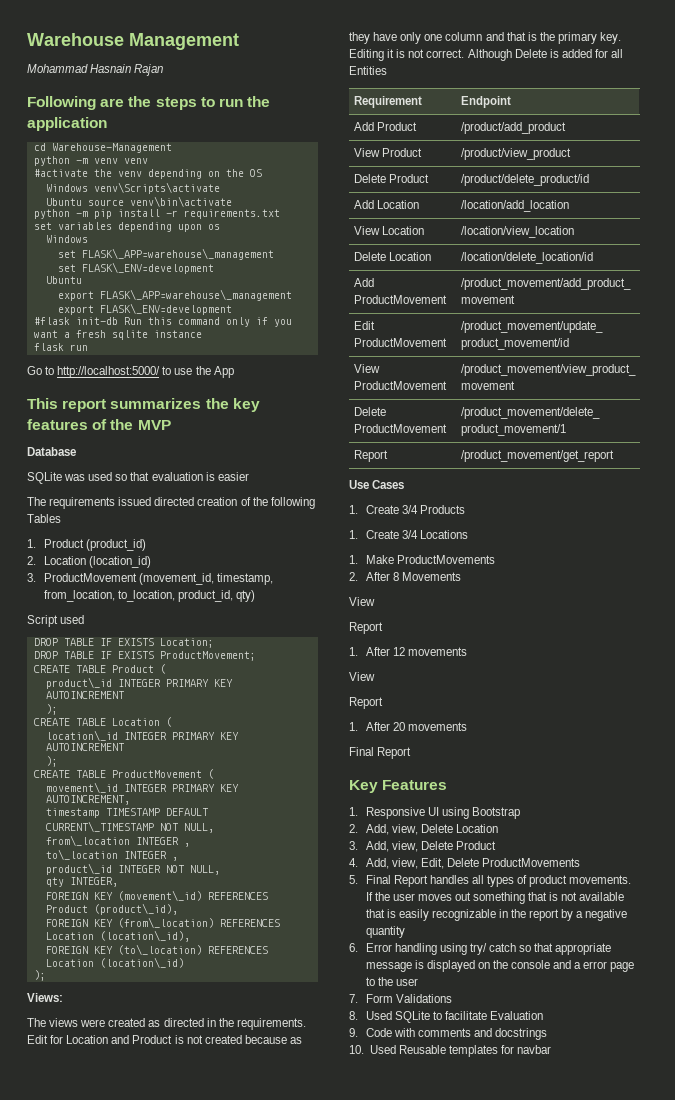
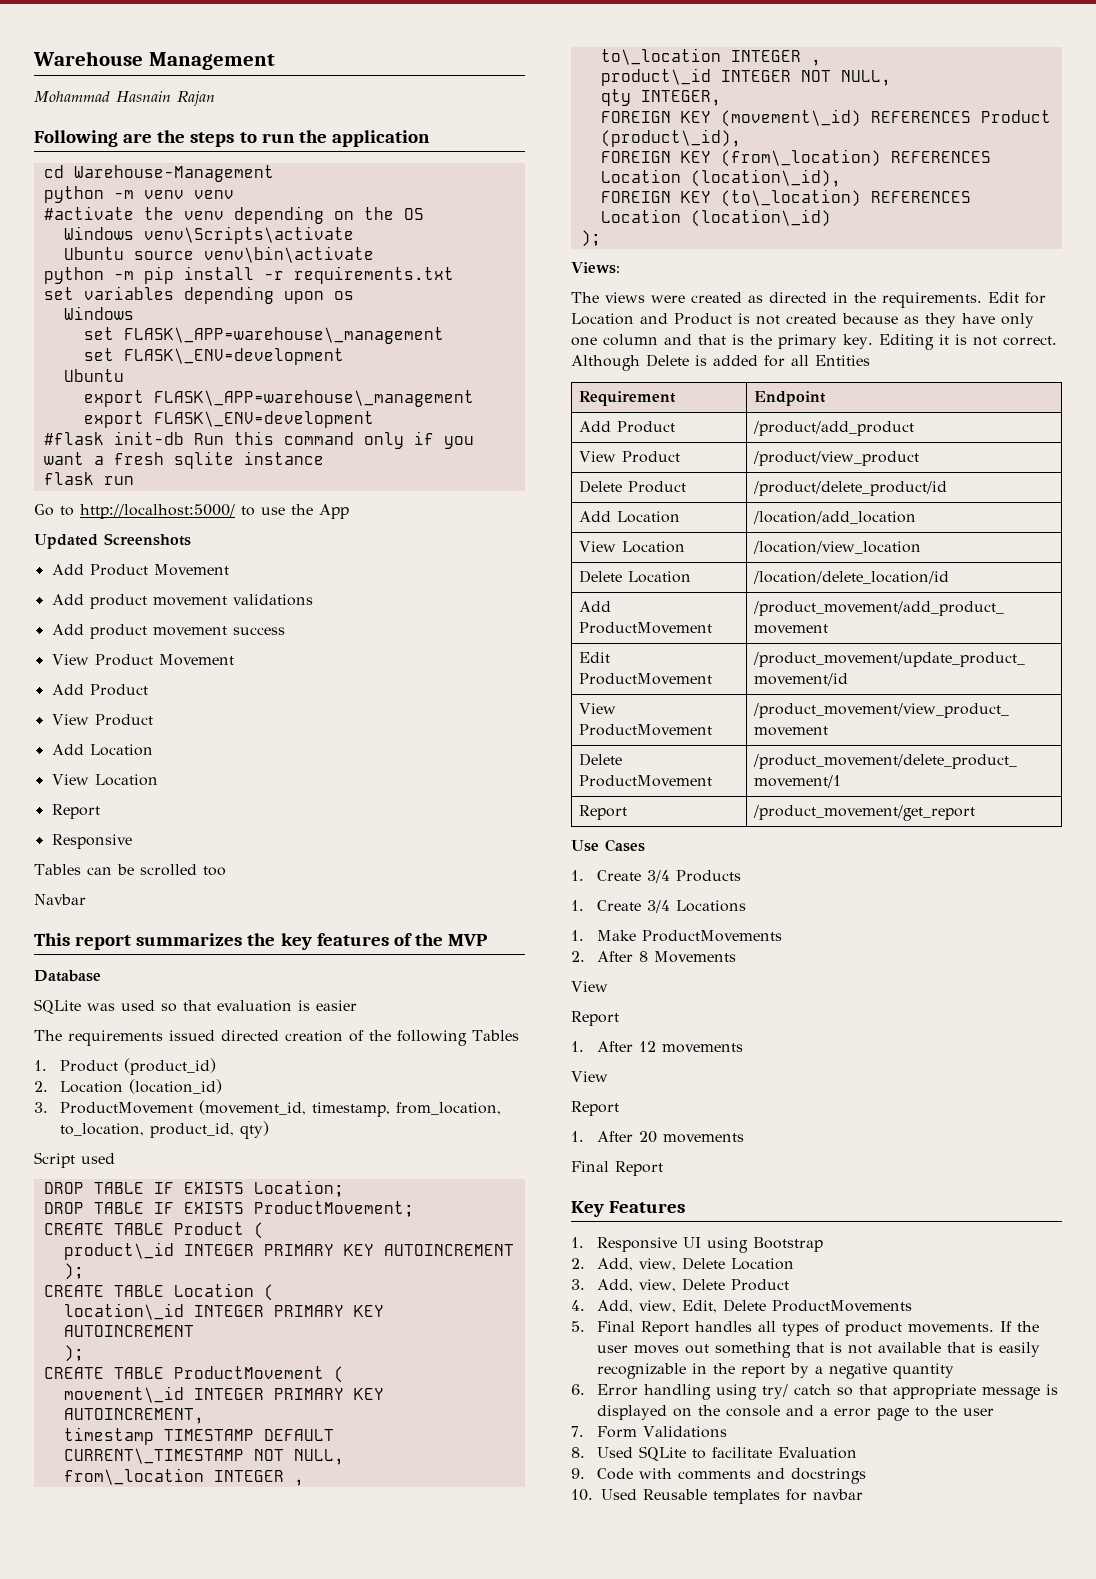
+ Updated Screenshots
+ Add Product Movement
+ Add product movement validations
+ Add product movement success
+ View Product Movement
+ Add Product
+ View Product
+ Add Location
+ View Location
+ Report
+ Responsive
+ Tables can be scrolled too
+ Navbar

